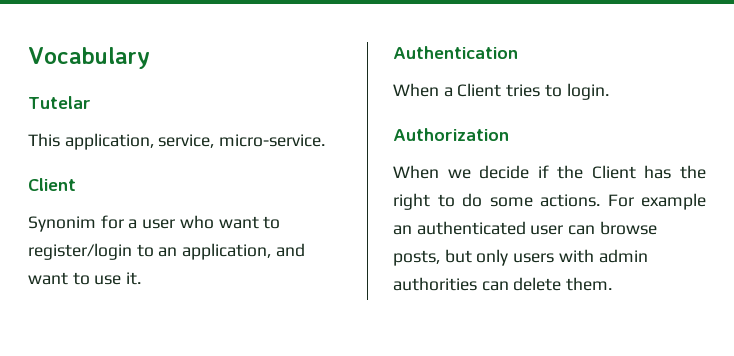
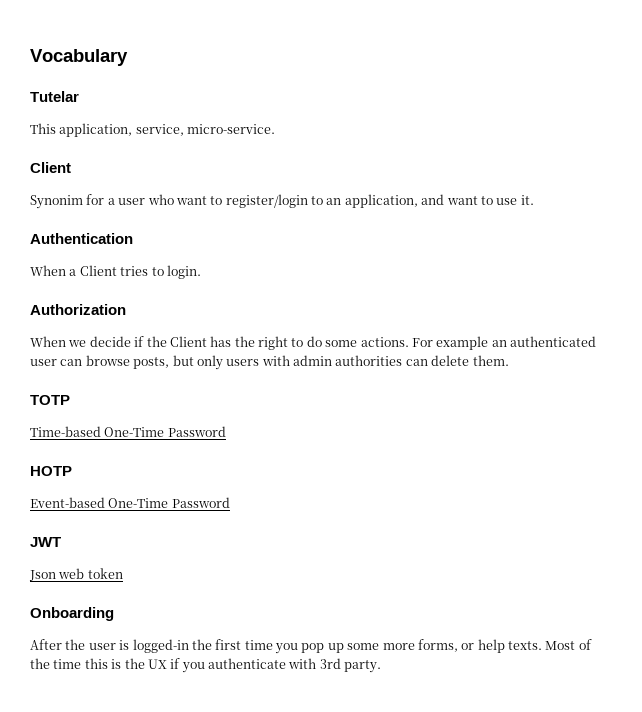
+ TOTP
+ Time-based One-Time Password
+ HOTP
+ Event-based One-Time Password
+ JWT
+ Json web token
+ Onboarding
+ After the user is logged-in the first time you pop up some more forms, or help texts. Most of the time this is the UX if you authenticate with 3rd party.

